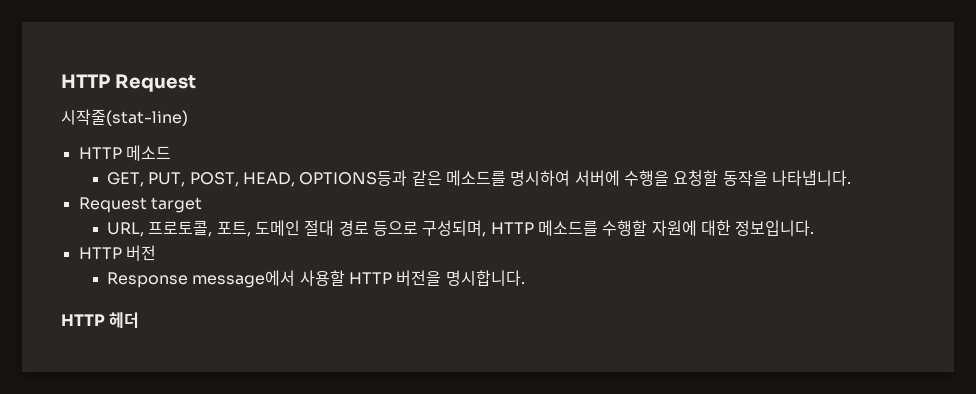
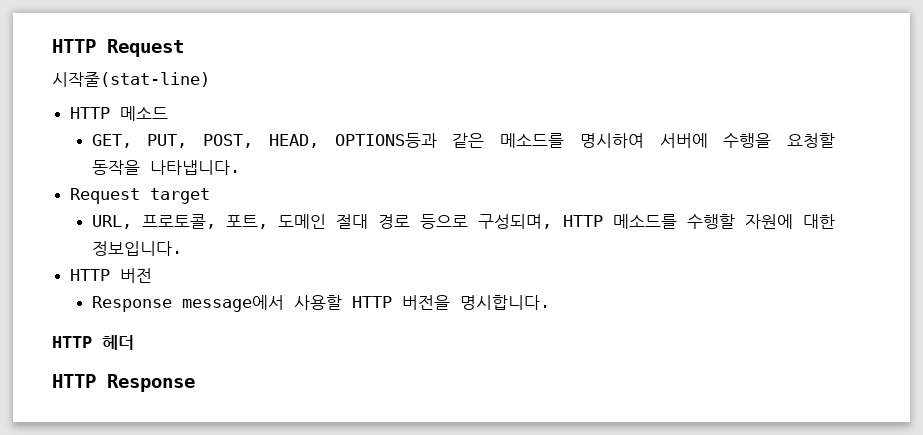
+ HTTP Response

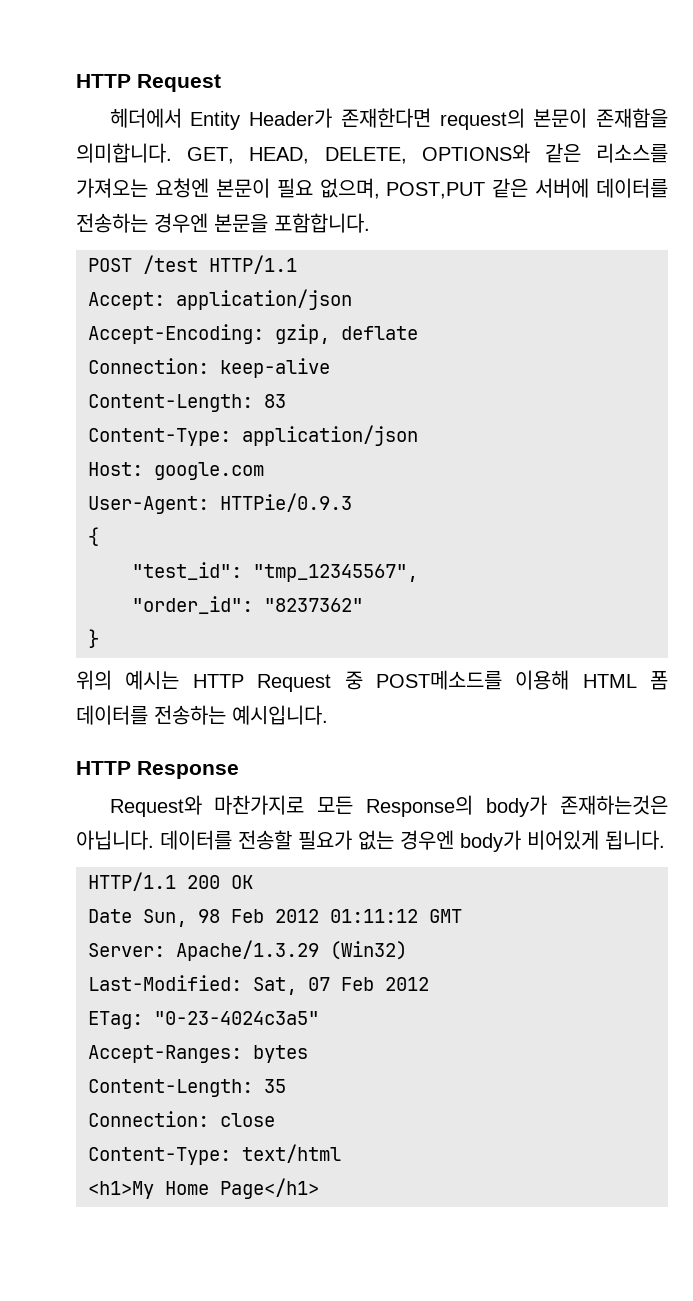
- 시작줄(stat-line)
- HTTP 메소드
- GET, PUT, POST, HEAD, OPTIONS등과 같은 메소드를 명시하여 서버에 수행을 요청할 동작을 나타냅니다.
- Request target
- URL, 프로토콜, 포트, 도메인 절대 경로 등으로 구성되며, HTTP 메소드를 수행할 자원에 대한 정보입니다.
- HTTP 버전
- Response message에서 사용할 HTTP 버전을 명시합니다.
- HTTP 헤더
+ 헤더에서 Entity Header가 존재한다면 request의 본문이 존재함을 의미합니다. GET, HEAD, DELETE, OPTIONS와 같은 리소스를 가져오는 요청엔 본문이 필요 없으며, POST,PUT 같은 서버에 데이터를 전송하는 경우엔 본문을 포함합니다.
+ POST /test HTTP/1.1
+ Accept: application/json
+ Accept-Encoding: gzip, deflate
+ Connection: keep-alive
+ Content-Length: 83
+ Content-Type: application/json
+ Host: google.com
+ User-Agent: HTTPie/0.9.3
+ {
+ "test_id": "tmp_12345567",
+ "order_id": "8237362"
+ }
+ 위의 예시는 HTTP Request 중 POST메소드를 이용해 HTML 폼 데이터를 전송하는 예시입니다.
  HTTP Response
+ Request와 마찬가지로 모든 Response의 body가 존재하는것은 아닙니다. 데이터를 전송할 필요가 없는 경우엔 body가 비어있게 됩니다.
+ HTTP/1.1 200 OK
+ Date Sun, 98 Feb 2012 01:11:12 GMT
+ Server: Apache/1.3.29 (Win32)
+ Last-Modified: Sat, 07 Feb 2012
+ ETag: "0-23-4024c3a5"
+ Accept-Ranges: bytes
+ Content-Length: 35
+ Connection: close
+ Content-Type: text/html
+ <h1>My Home Page</h1>

